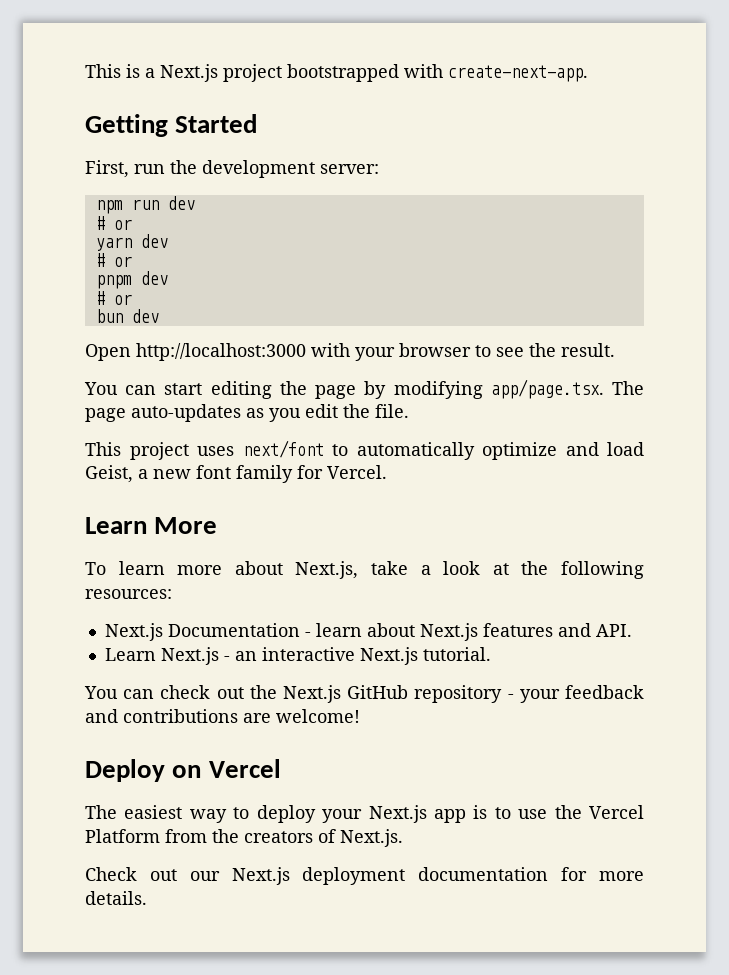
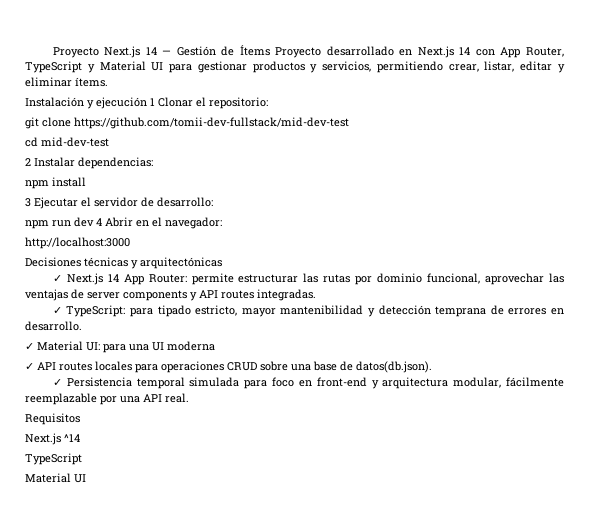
- This is a Next.js project bootstrapped with create-next-app.
- Getting Started
- First, run the development server:
- npm run dev
- # or
- yarn dev
- # or
- pnpm dev
- # or
- bun dev
- Open http://localhost:3000 with your browser to see the result.
- You can start editing the page by modifying app/page.tsx. The page auto-updates as you edit the file.
- This project uses next/font to automatically optimize and load Geist, a new font family for Vercel.
- Learn More
- To learn more about Next.js, take a look at the following resources:
- Next.js Documentation - learn about Next.js features and API.
- Learn Next.js - an interactive Next.js tutorial.
- You can check out the Next.js GitHub repository - your feedback and contributions are welcome!
- Deploy on Vercel
- The easiest way to deploy your Next.js app is to use the Vercel Platform from the creators of Next.js.
- Check out our Next.js deployment documentation for more details.
+ Proyecto Next.js 14 — Gestión de Ítems Proyecto desarrollado en Next.js 14 con App Router, TypeScript y Material UI para gestionar productos y servicios, permitiendo crear, listar, editar y eliminar ítems.
+ Instalación y ejecución 1 Clonar el repositorio:
+ git clone https://github.com/tomii-dev-fullstack/mid-dev-test
+ cd mid-dev-test
+ 2 Instalar dependencias:
+ npm install
+ 3 Ejecutar el servidor de desarrollo:
+ npm run dev 4 Abrir en el navegador:
+ http://localhost:3000
+ Decisiones técnicas y arquitectónicas
+ ✓ Next.js 14 App Router: permite estructurar las rutas por dominio funcional, aprovechar las ventajas de server components y API routes integradas.
+ ✓ TypeScript: para tipado estricto, mayor mantenibilidad y detección temprana de errores en desarrollo.
+ ✓ Material UI: para una UI moderna
+ ✓ API routes locales para operaciones CRUD sobre una base de datos(db.json).
+ ✓ Persistencia temporal simulada para foco en front-end y arquitectura modular, fácilmente reemplazable por una API real.
+ Requisitos
+ Next.js ^14
+ TypeScript
+ Material UI

